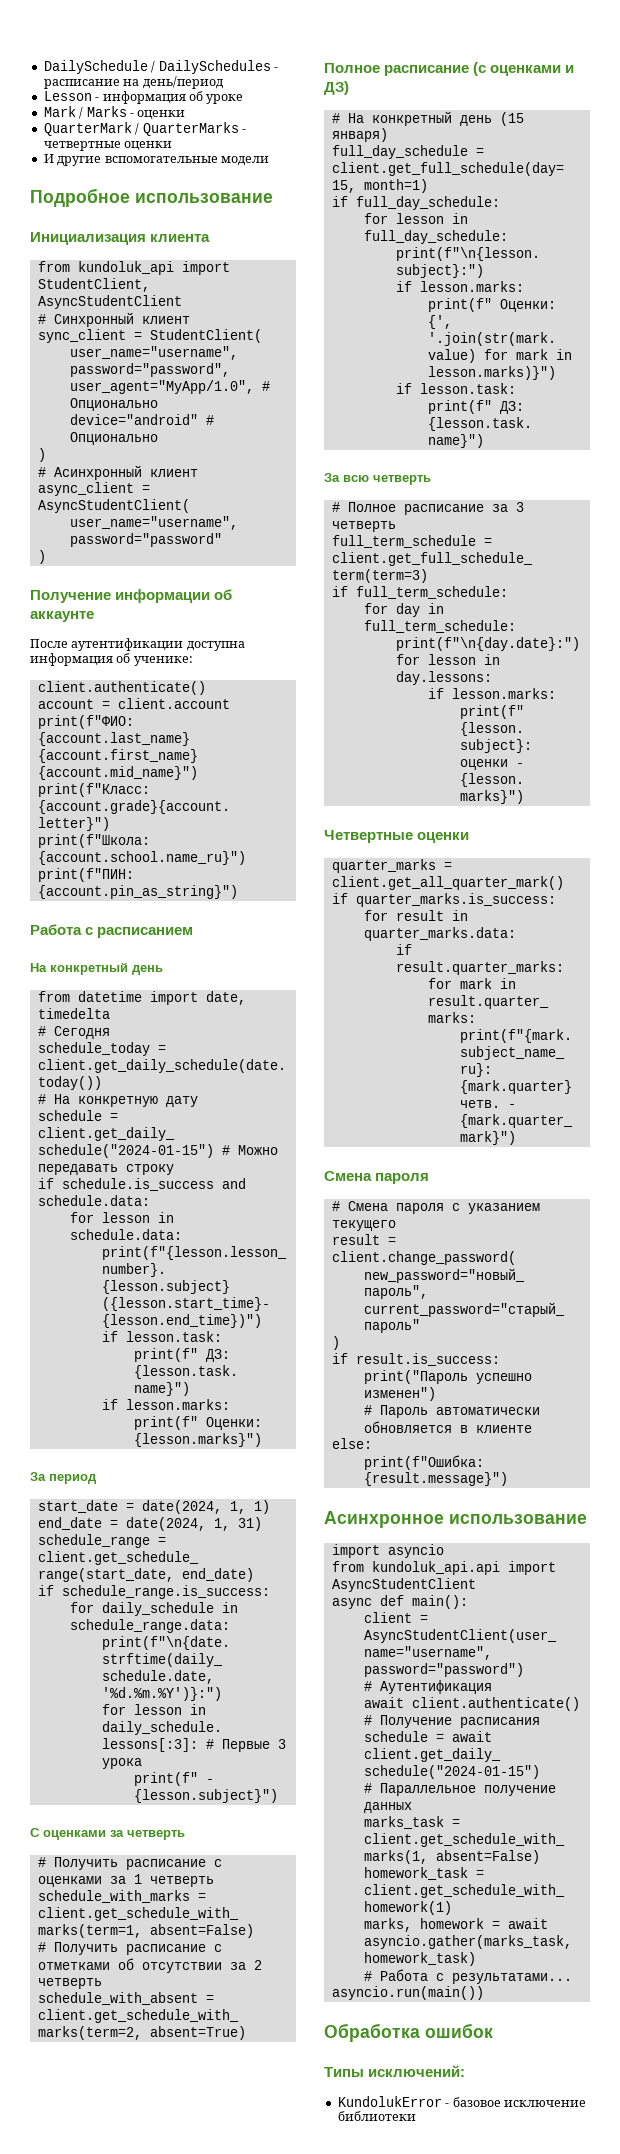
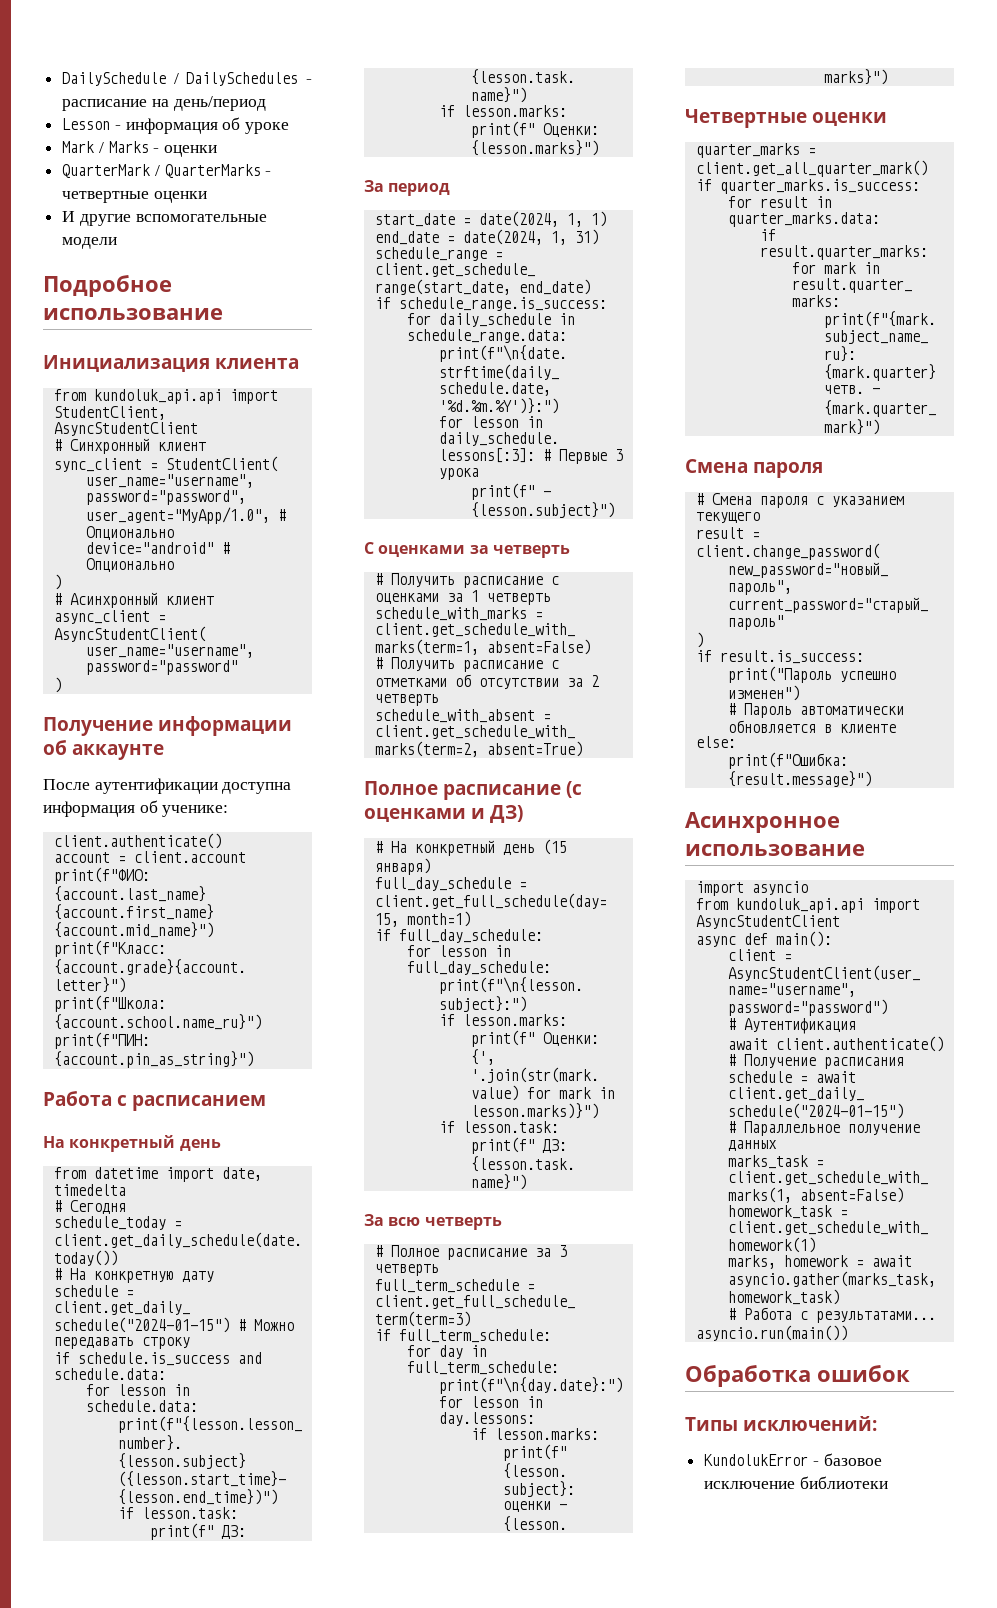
- from kundoluk_api import StudentClient, AsyncStudentClient
+ from kundoluk_api.api import StudentClient, AsyncStudentClient

